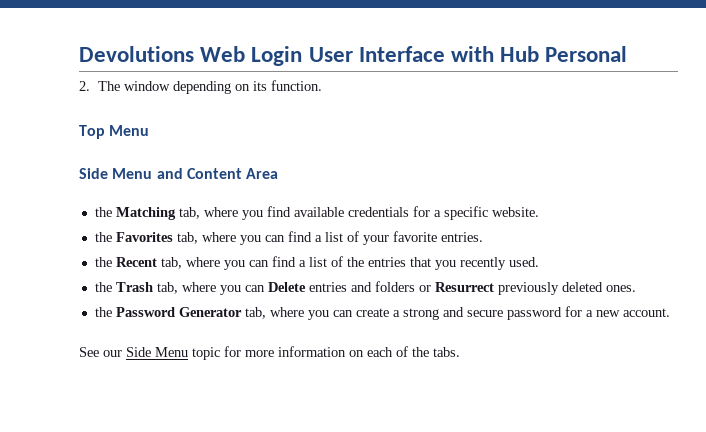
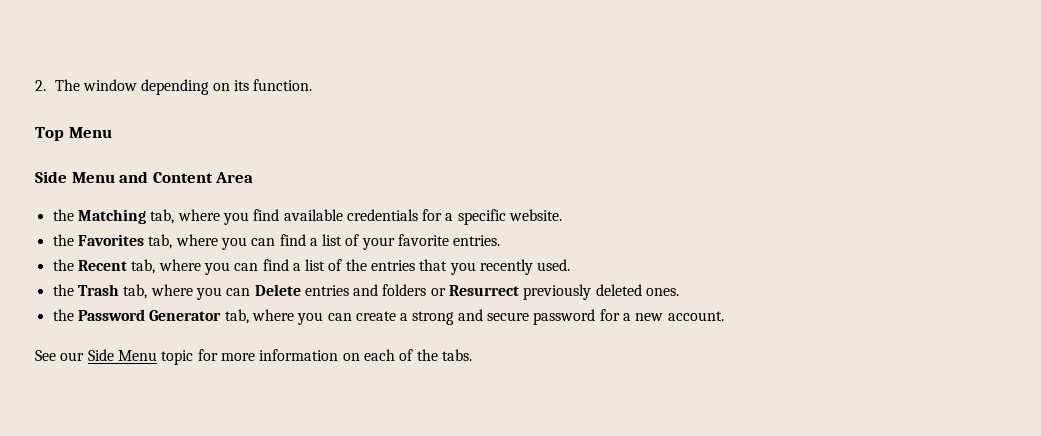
- Devolutions Web Login User Interface with Hub Personal

